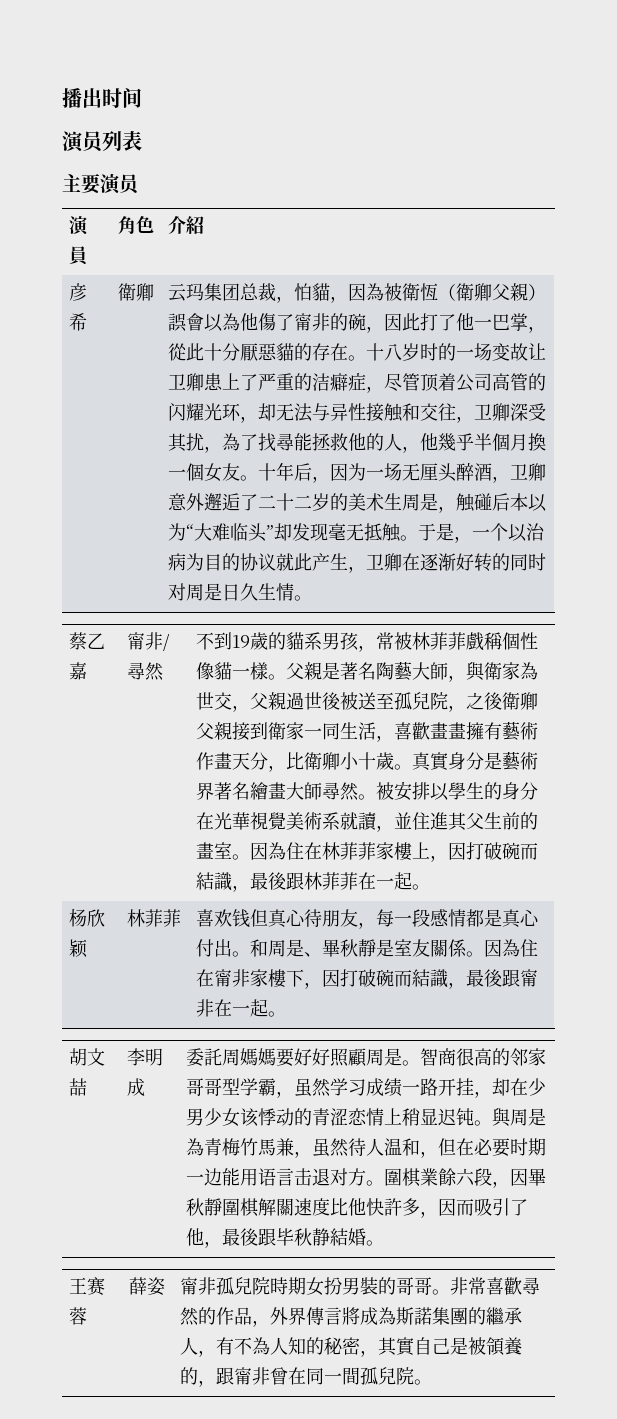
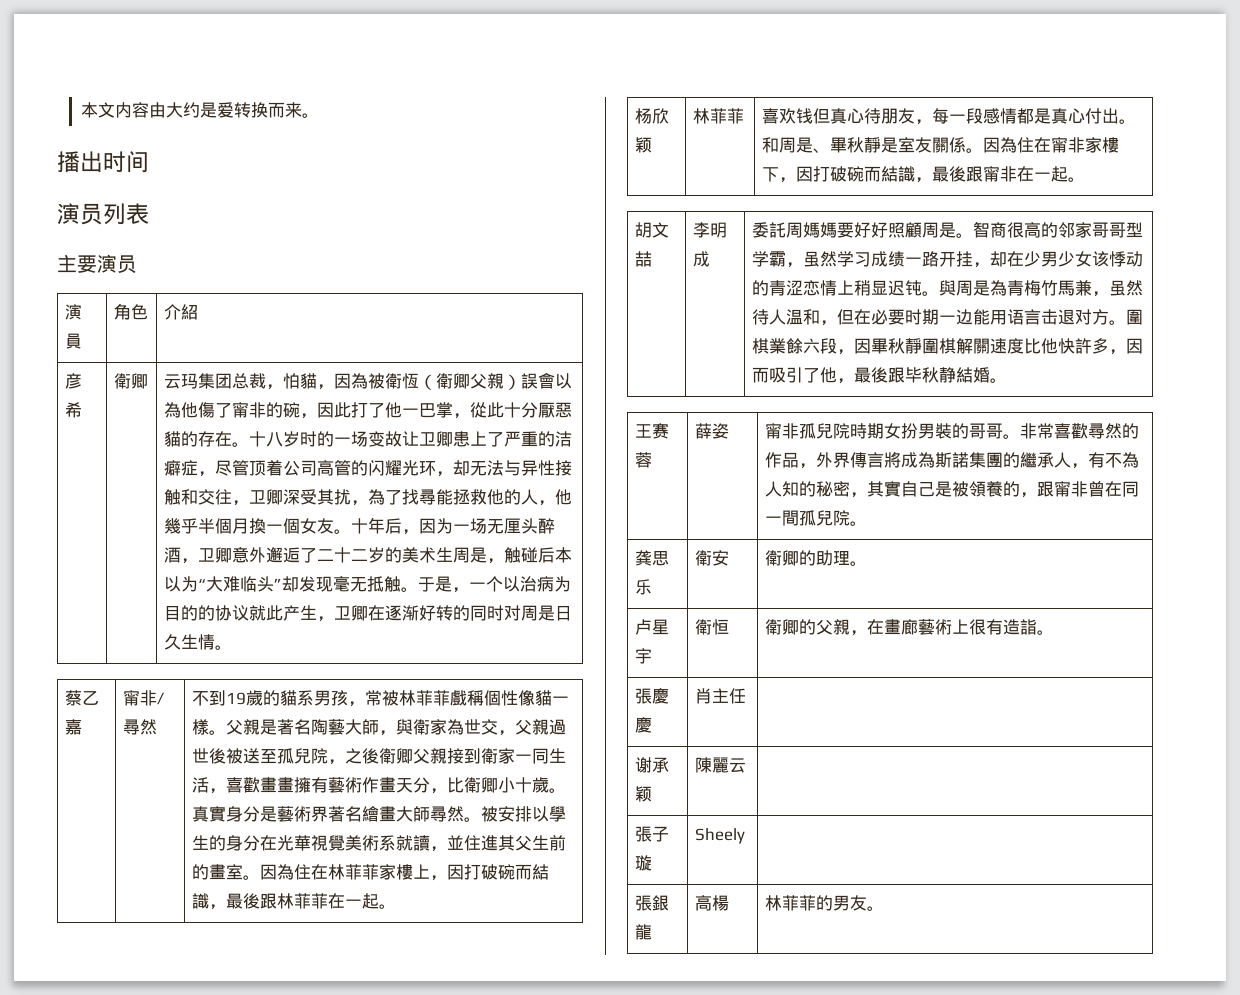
+ 本文内容由大约是爱转换而来。
- 于是，一个以治病为目的协议就此产生，卫卿在逐渐好转的同时对周是日久生情。
+ 于是，一个以治病为目的的协议就此产生，卫卿在逐渐好转的同时对周是日久生情。
+ 龚思乐 | 衛安 | 衛卿的助理。
+ 卢星宇 | 衛恒 | 衛卿的父親，在畫廊藝術上很有造詣。
+ 張慶慶 | 肖主任 |
+ 谢承颖 | 陳麗云 |
+ 張子璇 | Sheely |
+ 張銀龍 | 高楊 | 林菲菲的男友。

